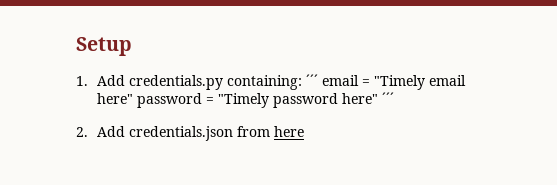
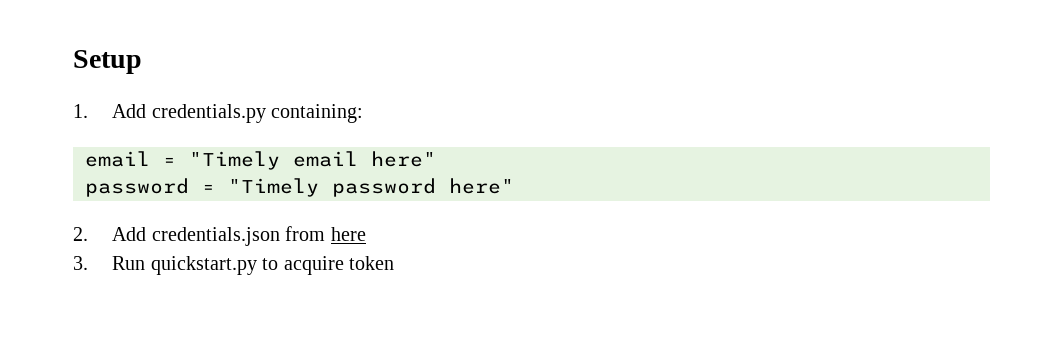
- 1. Add credentials.py containing: ´´´ email = "Timely email here" password = "Timely password here" ´´´
+ 1. Add credentials.py containing:
+ email = "Timely email here"
+ password = "Timely password here"
+ 3. Run quickstart.py to acquire token

